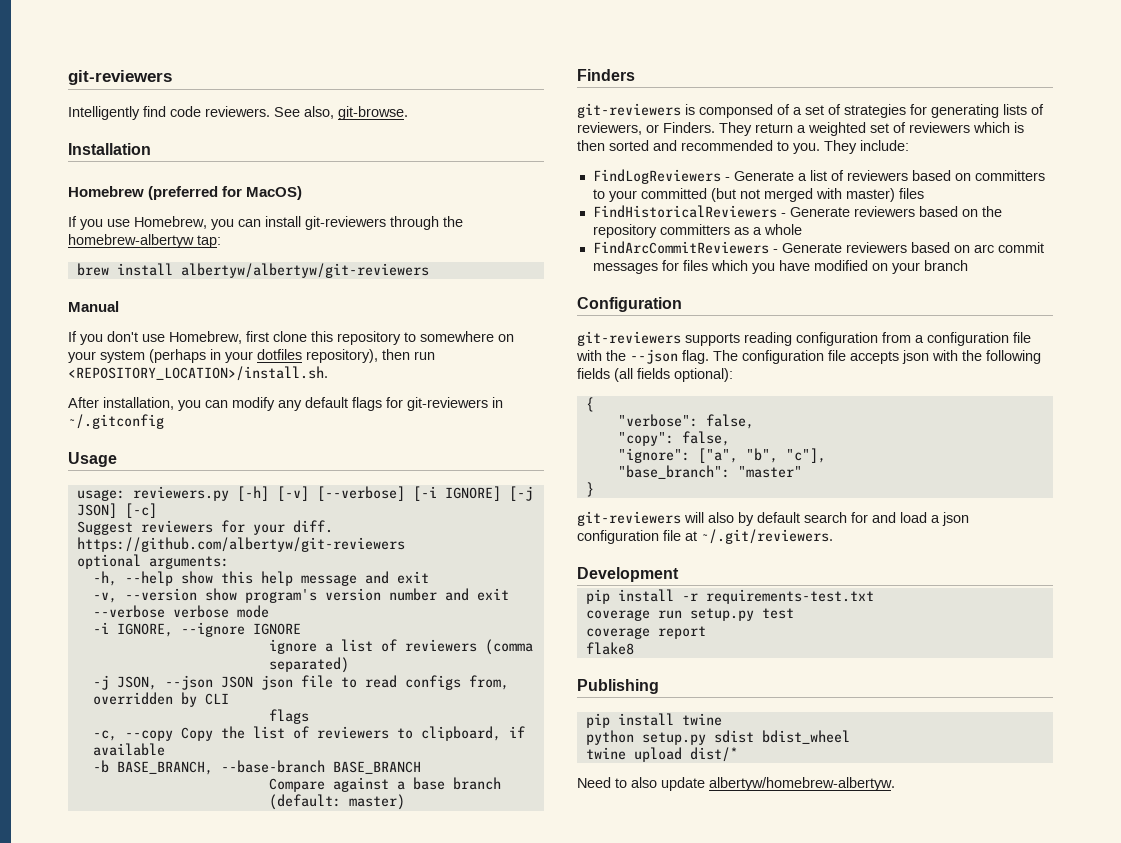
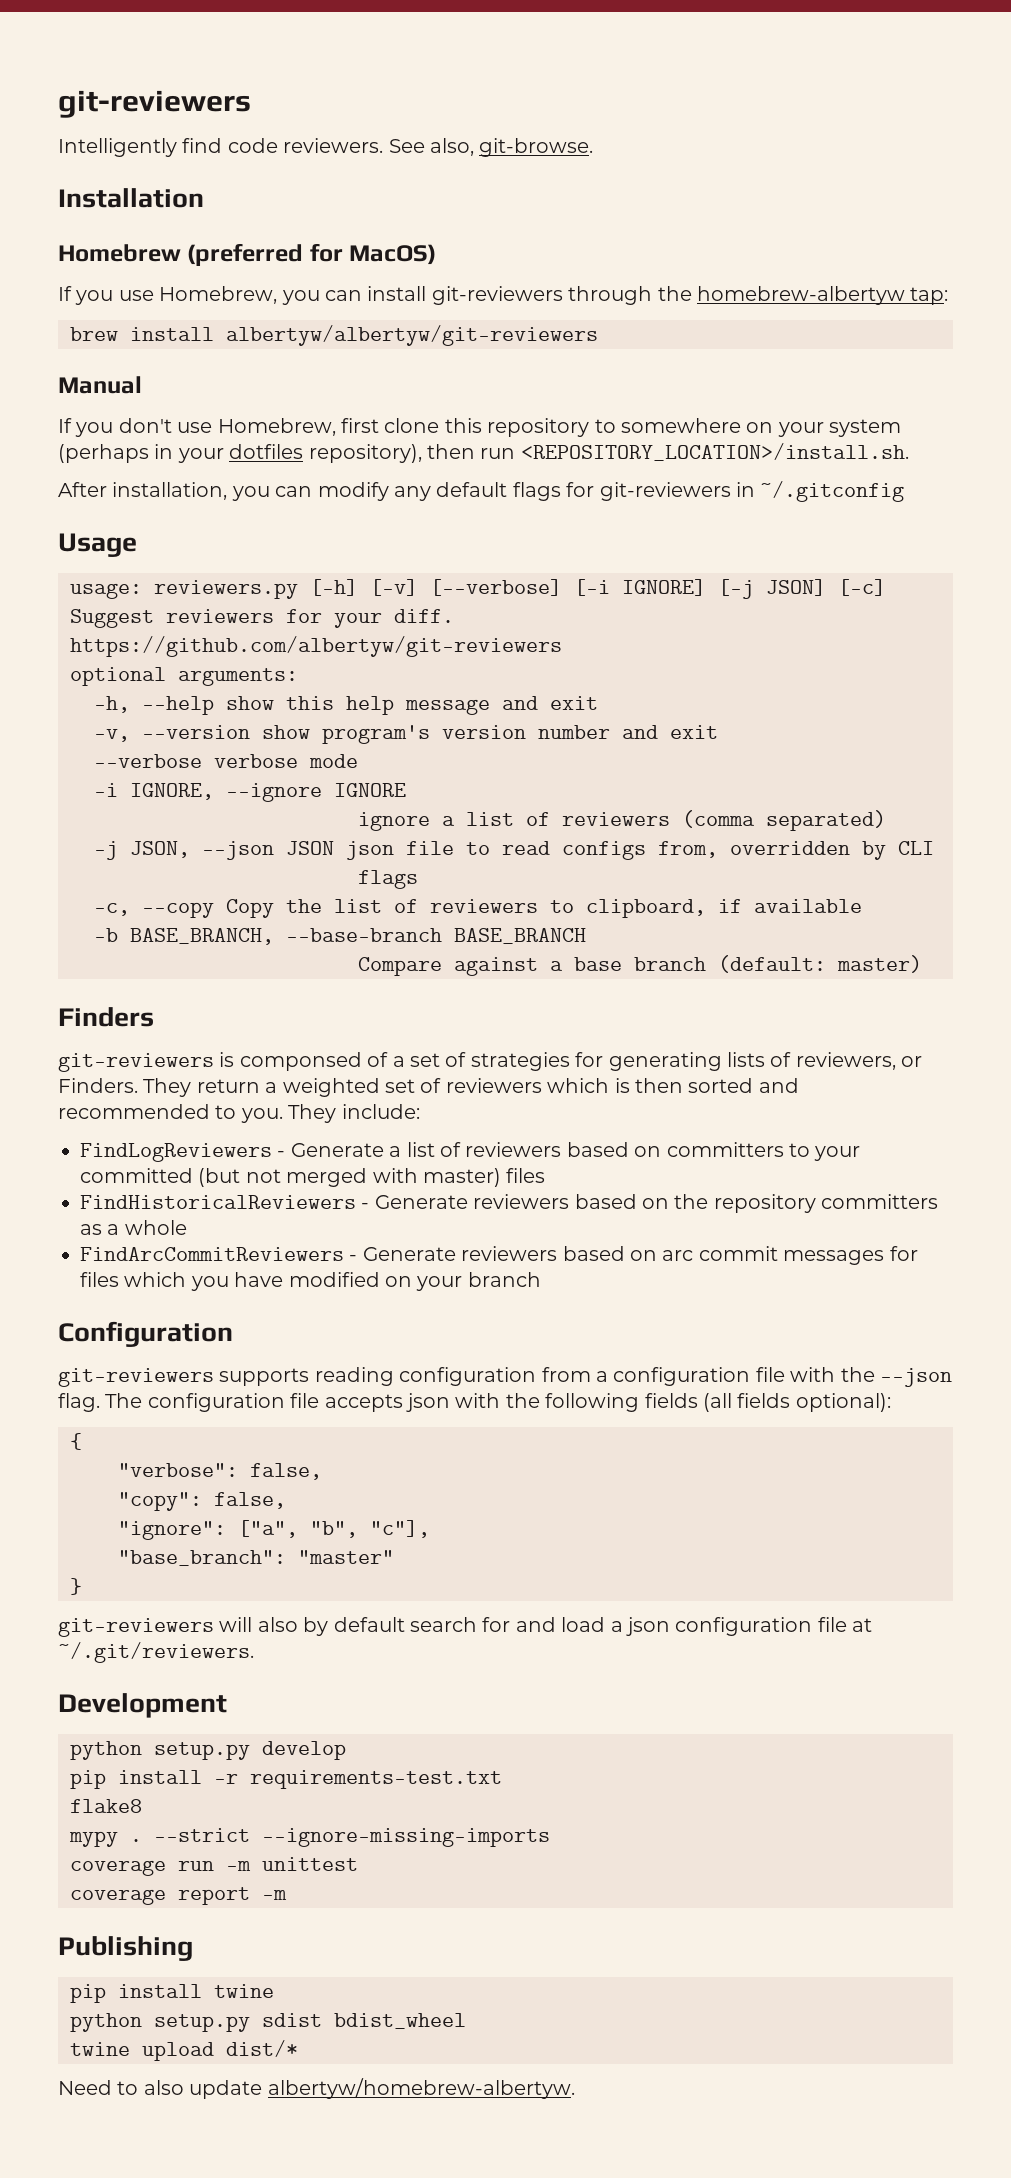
+ python setup.py develop
+ flake8
+ mypy . --strict --ignore-missing-imports
- coverage run setup.py test
+ coverage run -m unittest
- coverage report
- flake8
+ coverage report -m

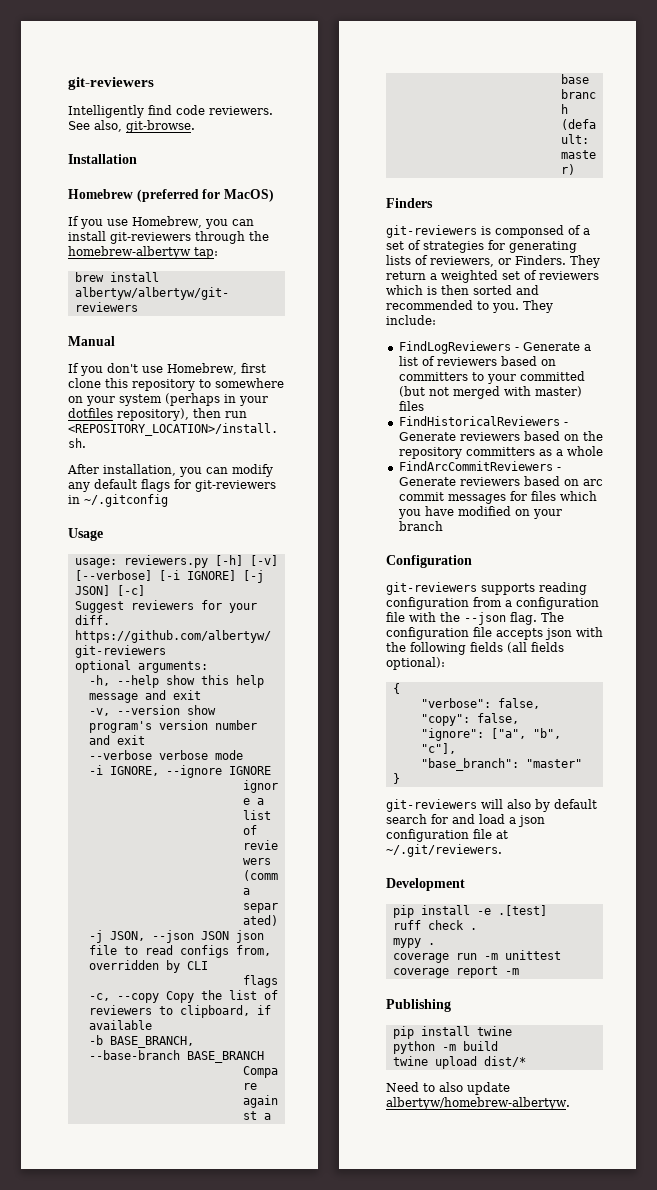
- python setup.py develop
- pip install -r requirements-test.txt
- flake8
+ pip install -e .[test]
+ ruff check .
- --strict --ignore-missing-imports
- python setup.py sdist bdist_wheel
+ python -m build

